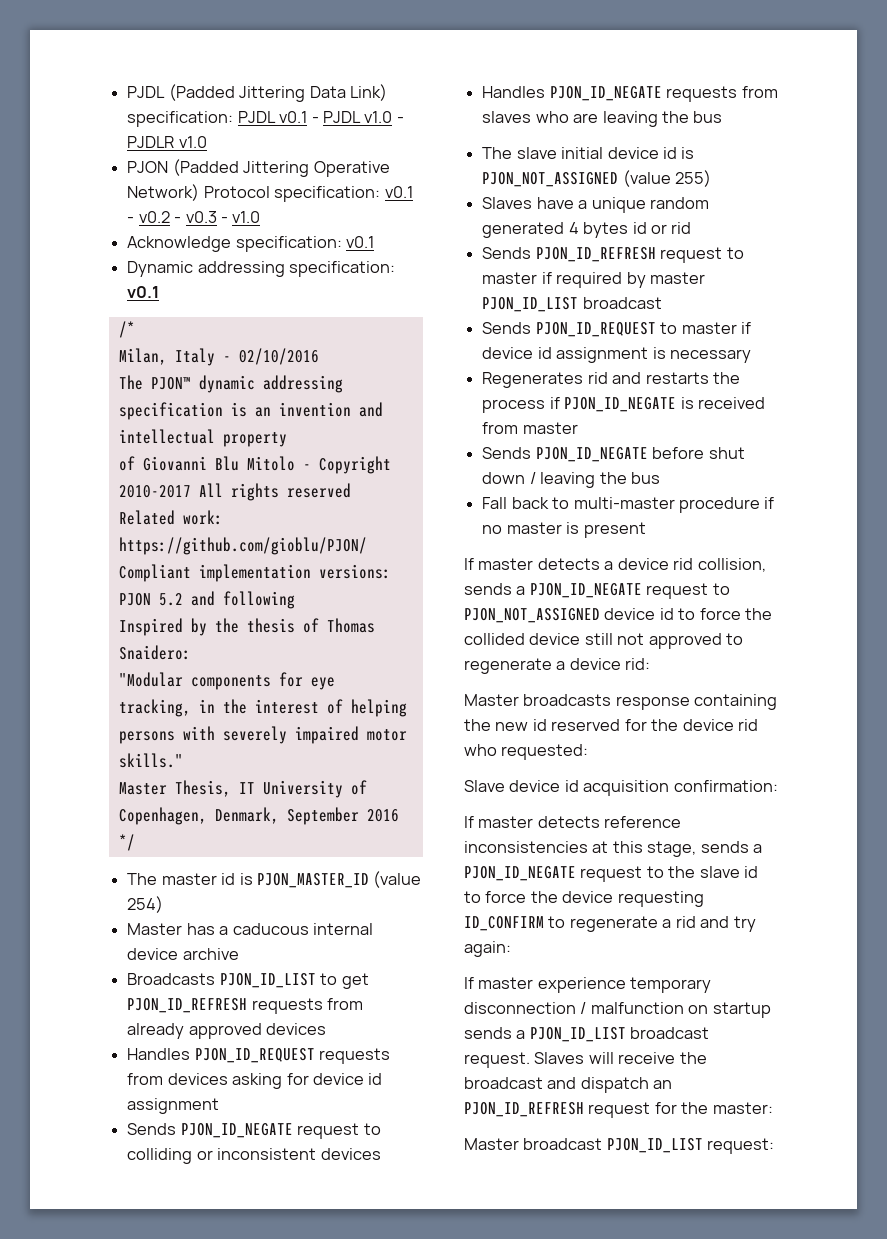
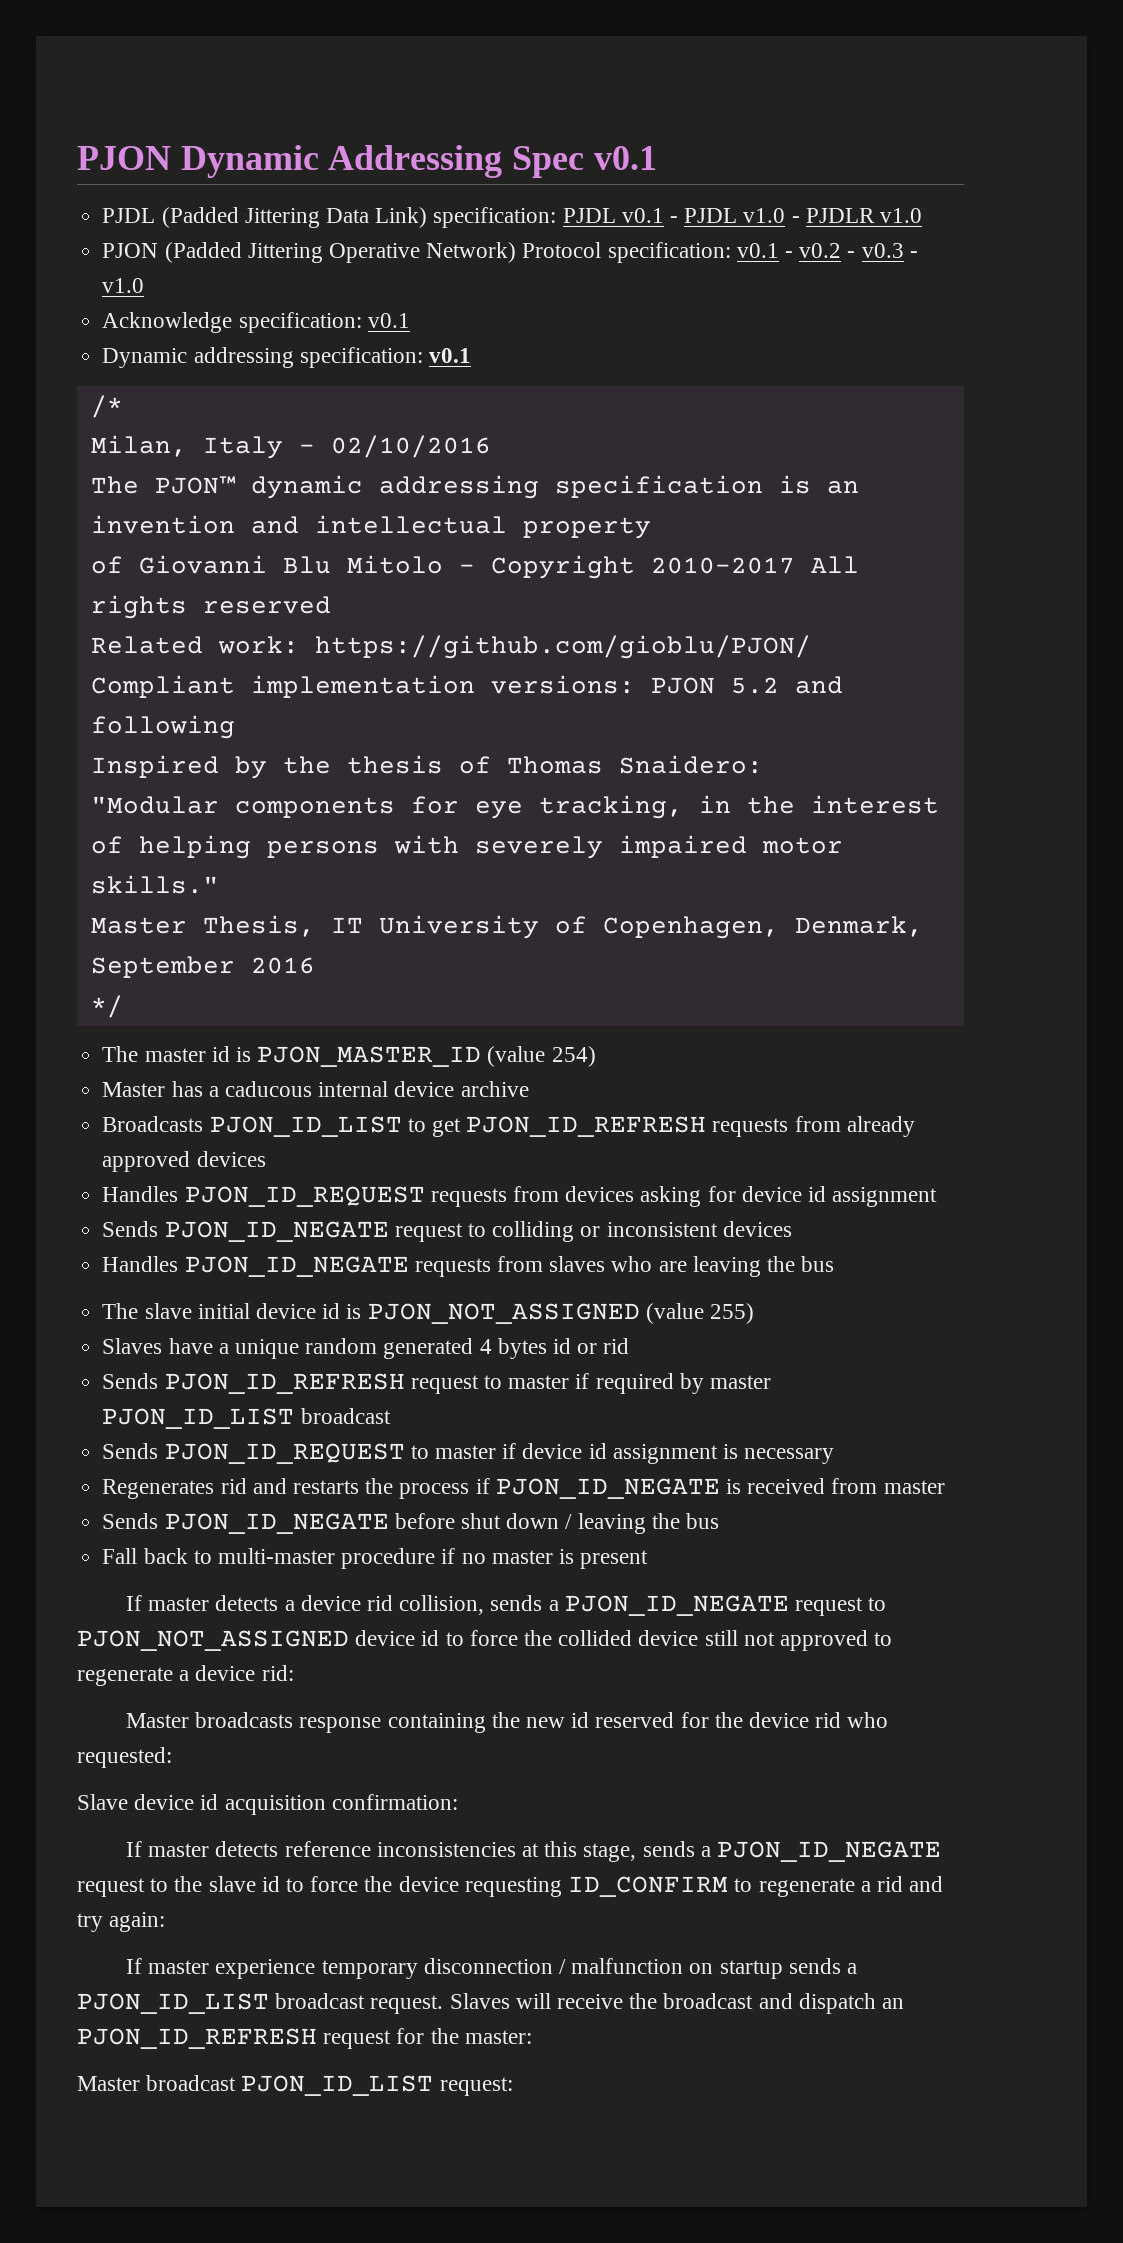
+ PJON Dynamic Addressing Spec v0.1

